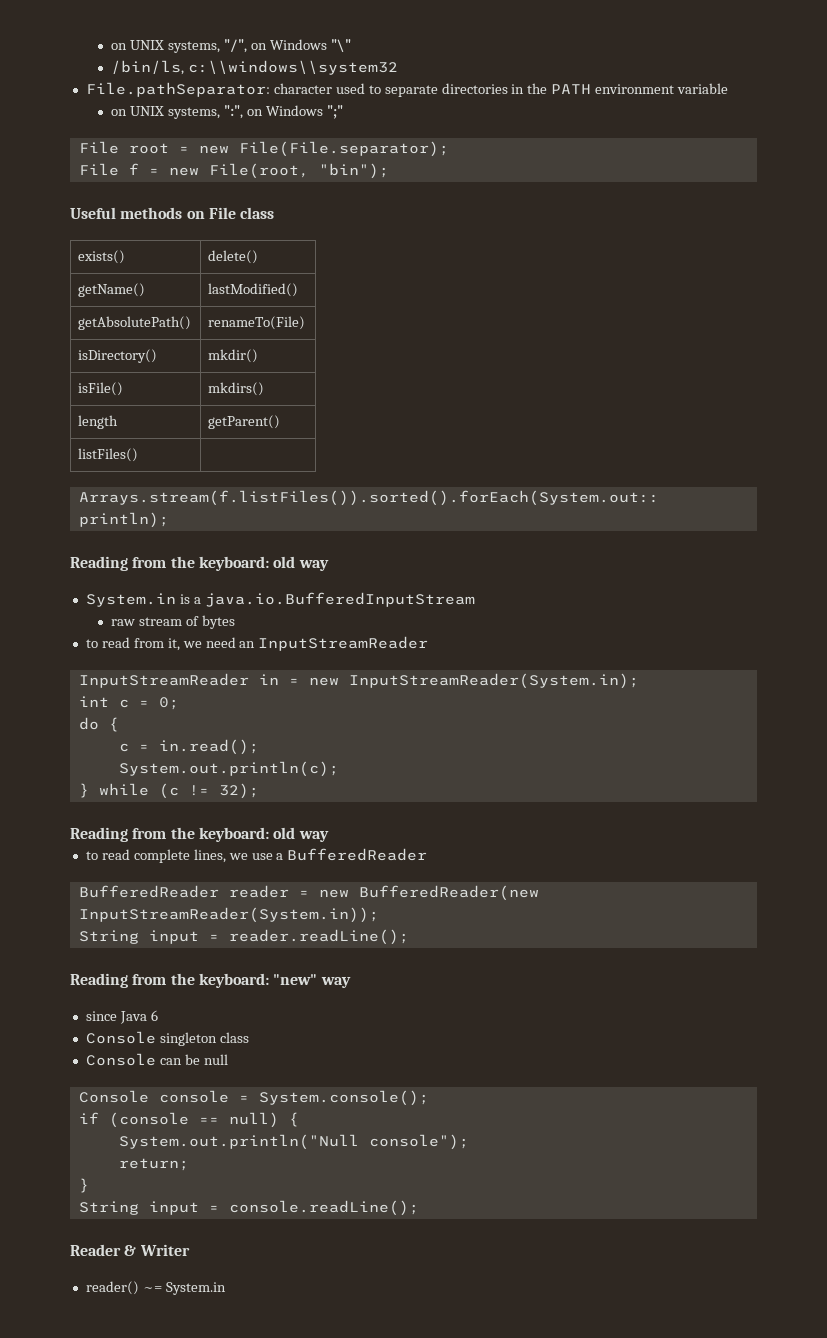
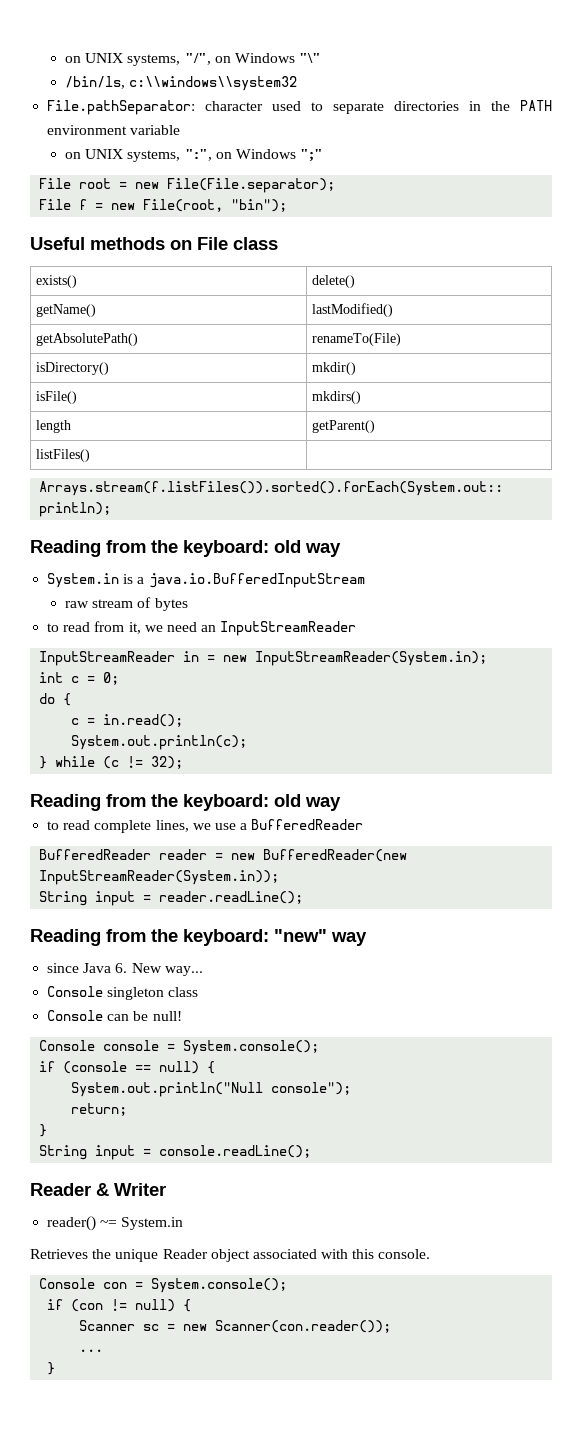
- since Java 6
+ since Java 6. New way...
- Console can be null
+ Console can be null!
+ Retrieves the unique Reader object associated with this console.
+ Console con = System.console();
+ if (con != null) {
+ Scanner sc = new Scanner(con.reader());
+ ...
+ }

